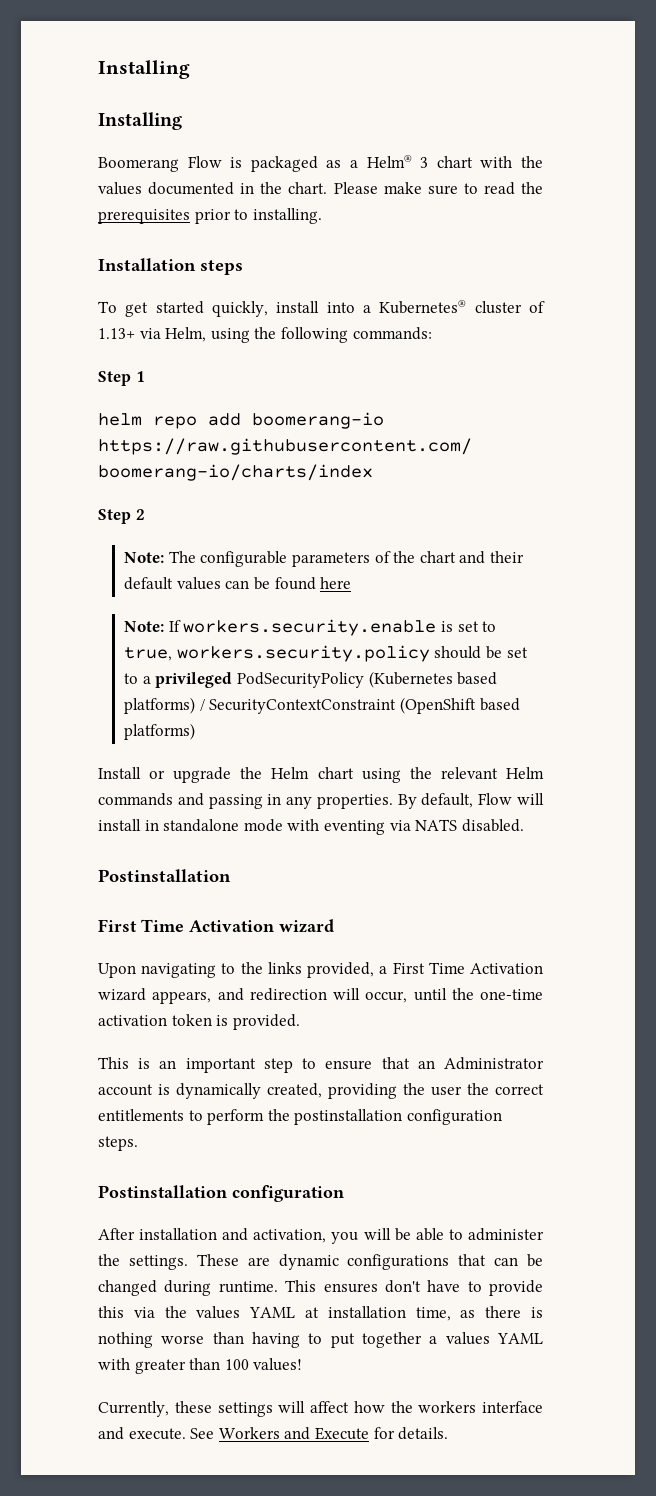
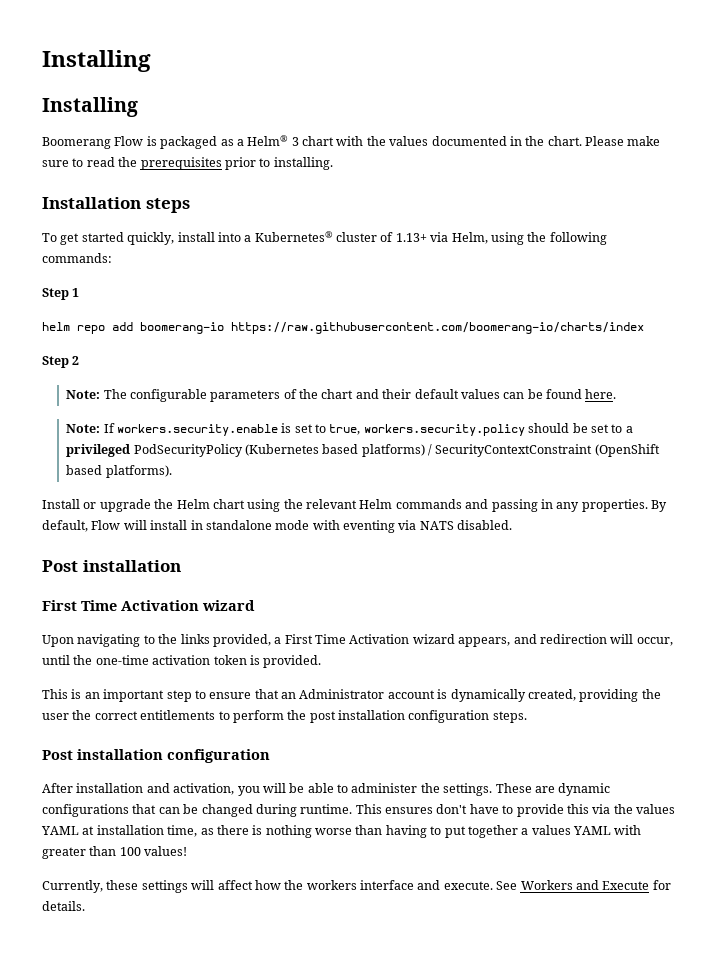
- Note: The configurable parameters of the chart and their default values can be found here
+ Note: The configurable parameters of the chart and their default values can be found here.
- Note: If workers.security.enable is set to true, workers.security.policy should be set to a privileged PodSecurityPolicy (Kubernetes based platforms) / SecurityContextConstraint (OpenShift based platforms)
+ Note: If workers.security.enable is set to true, workers.security.policy should be set to a privileged PodSecurityPolicy (Kubernetes based platforms) / SecurityContextConstraint (OpenShift based platforms).
  By default, Flow will install in standalone mode with eventing via NATS disabled.
- Postinstallation
+ Post installation
- This is an important step to ensure that an Administrator account is dynamically created, providing the user the correct entitlements to perform the postinstallation configuration steps.
+ This is an important step to ensure that an Administrator account is dynamically created, providing the user the correct entitlements to perform the post installation configuration steps.
- Postinstallation configuration
+ Post installation configuration

